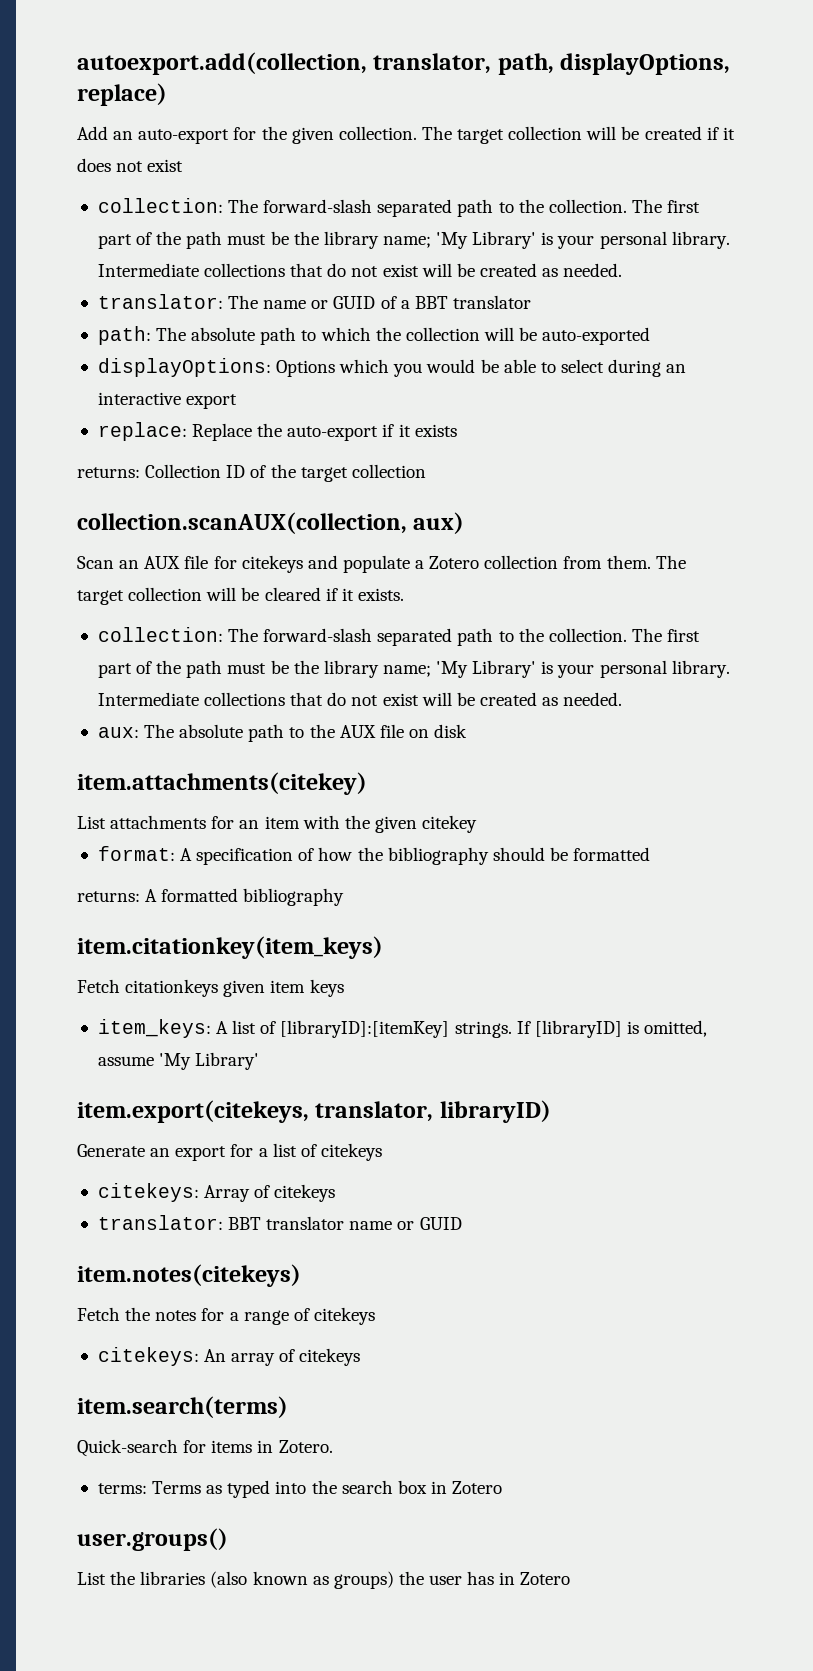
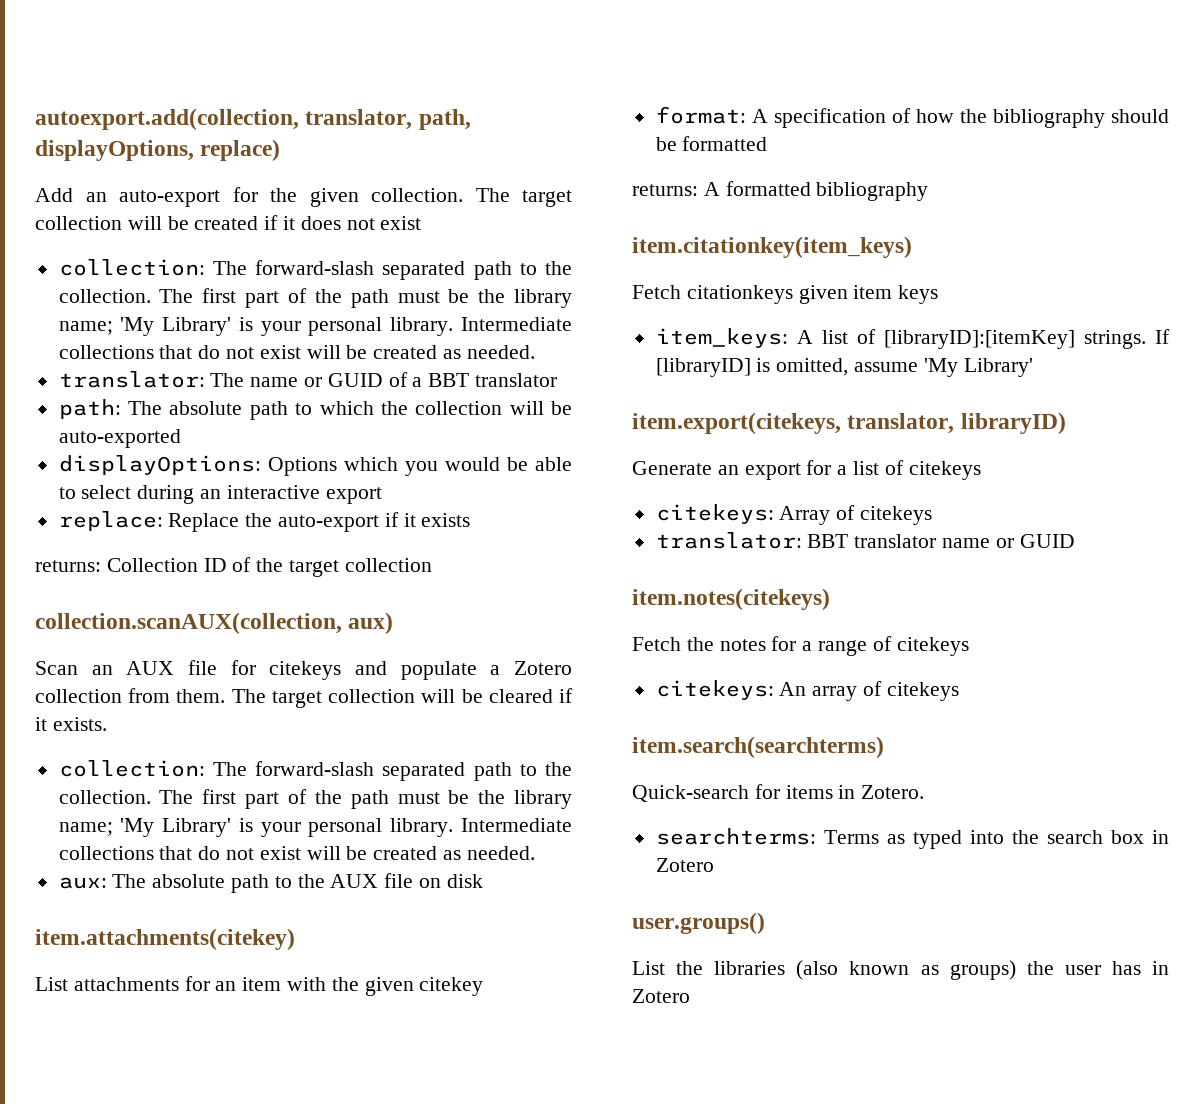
- item.search(terms)
+ item.search(searchterms)
- terms: Terms as typed into the search box in Zotero
+ searchterms: Terms as typed into the search box in Zotero

